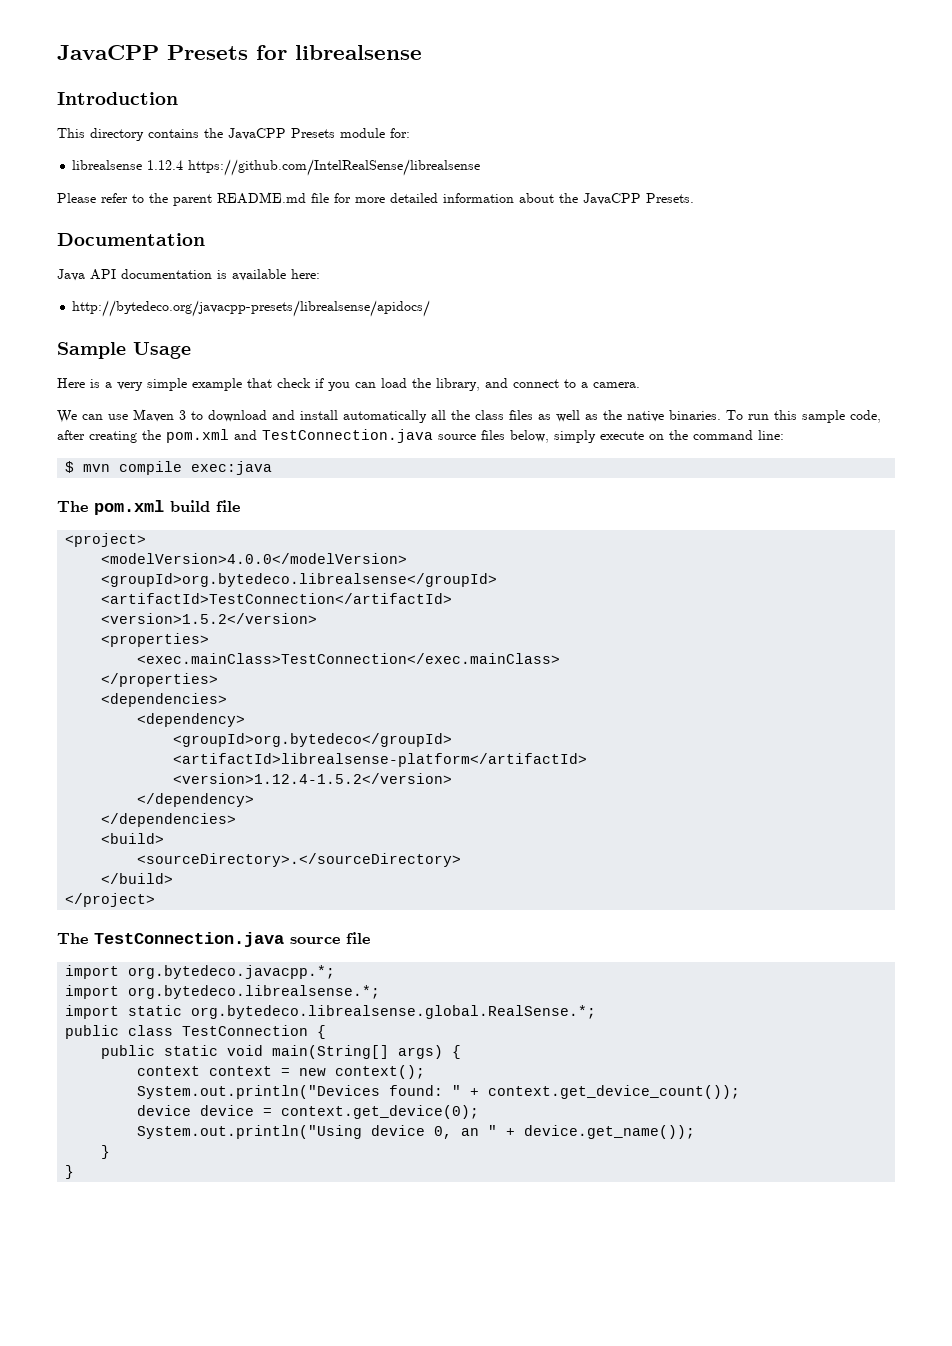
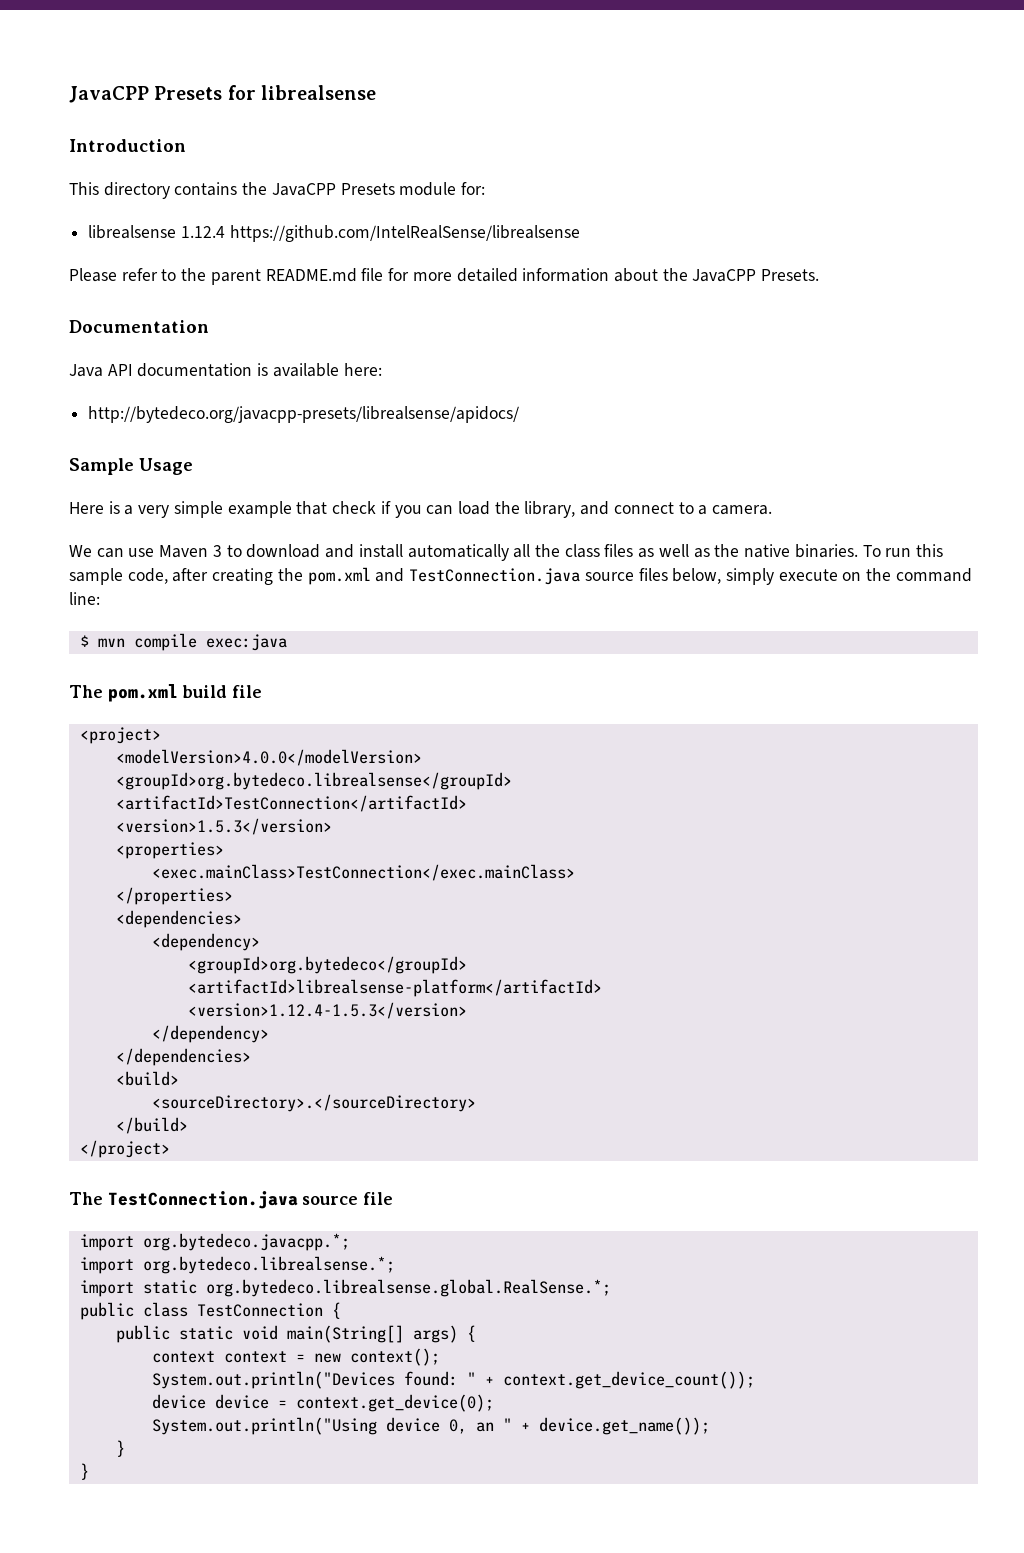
- <version>1.5.2</version>
+ <version>1.5.3</version>
- <version>1.12.4-1.5.2</version>
+ <version>1.12.4-1.5.3</version>

